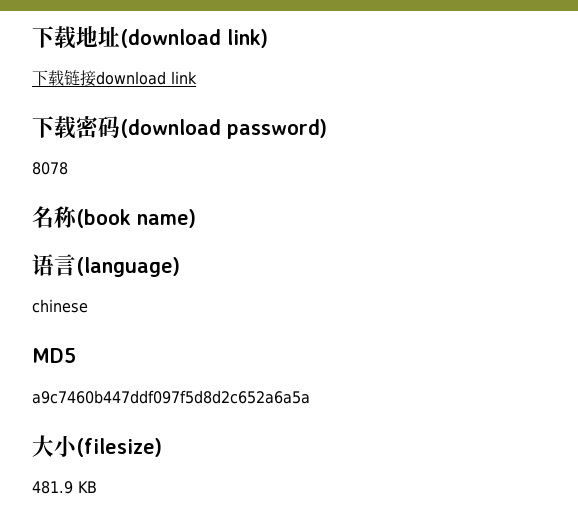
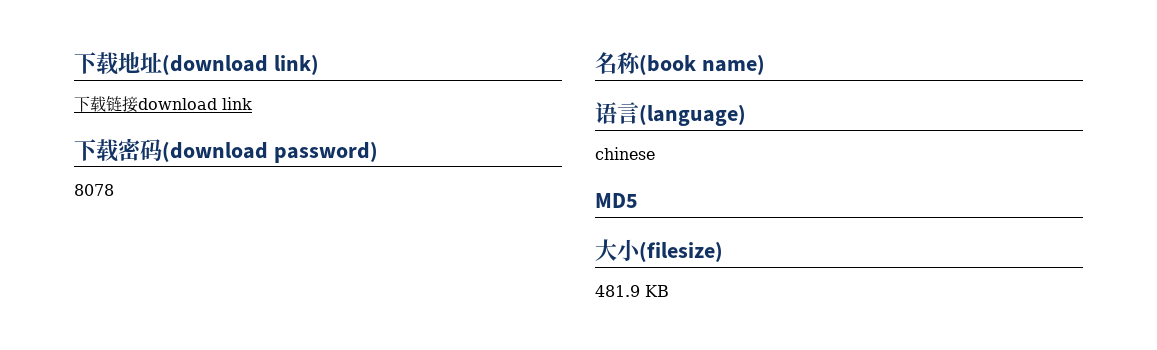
- a9c7460b447ddf097f5d8d2c652a6a5a

